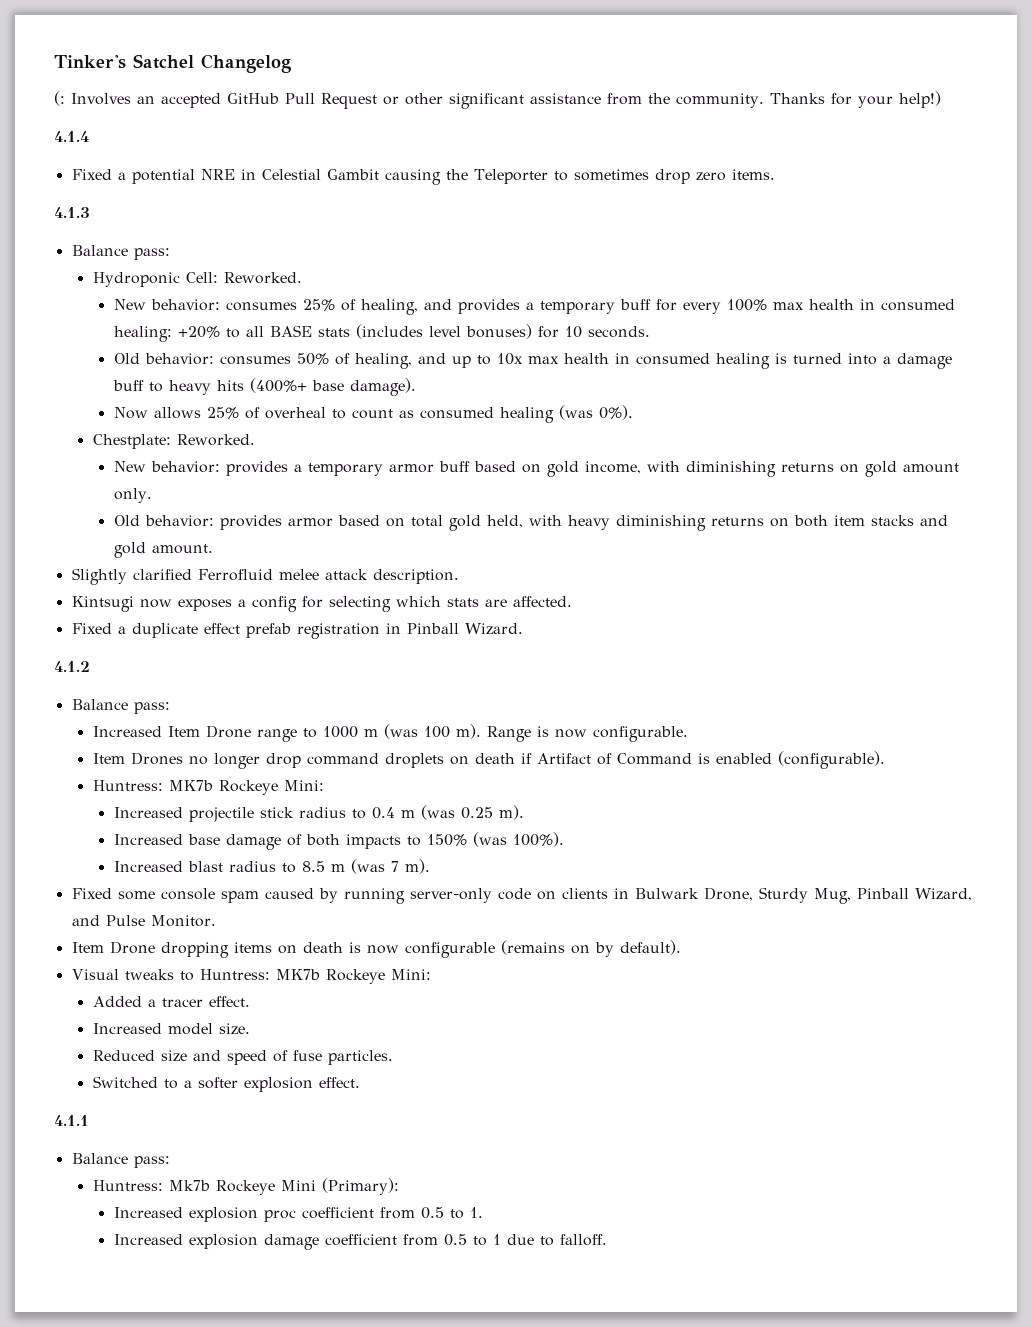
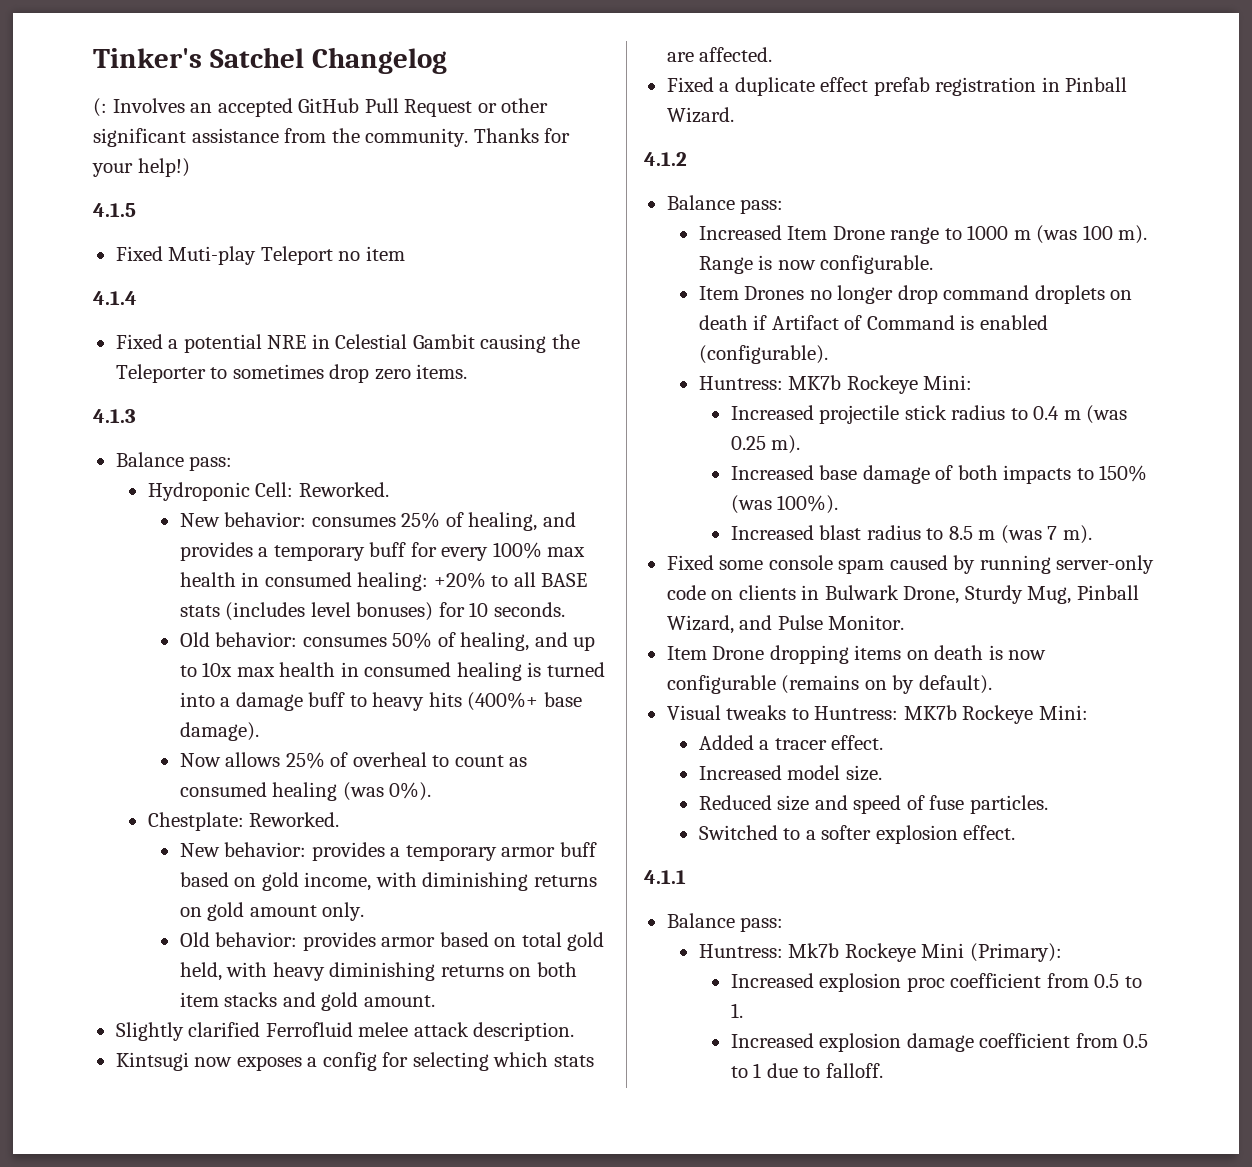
+ 4.1.5
+ Fixed Muti-play Teleport no item

